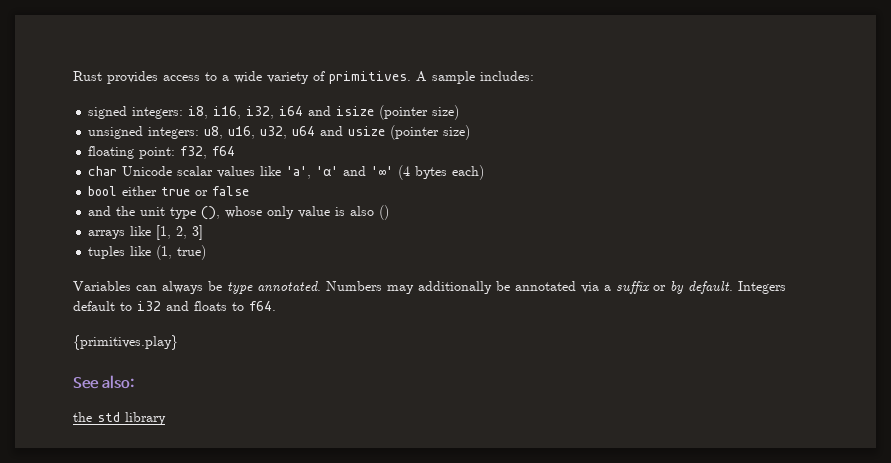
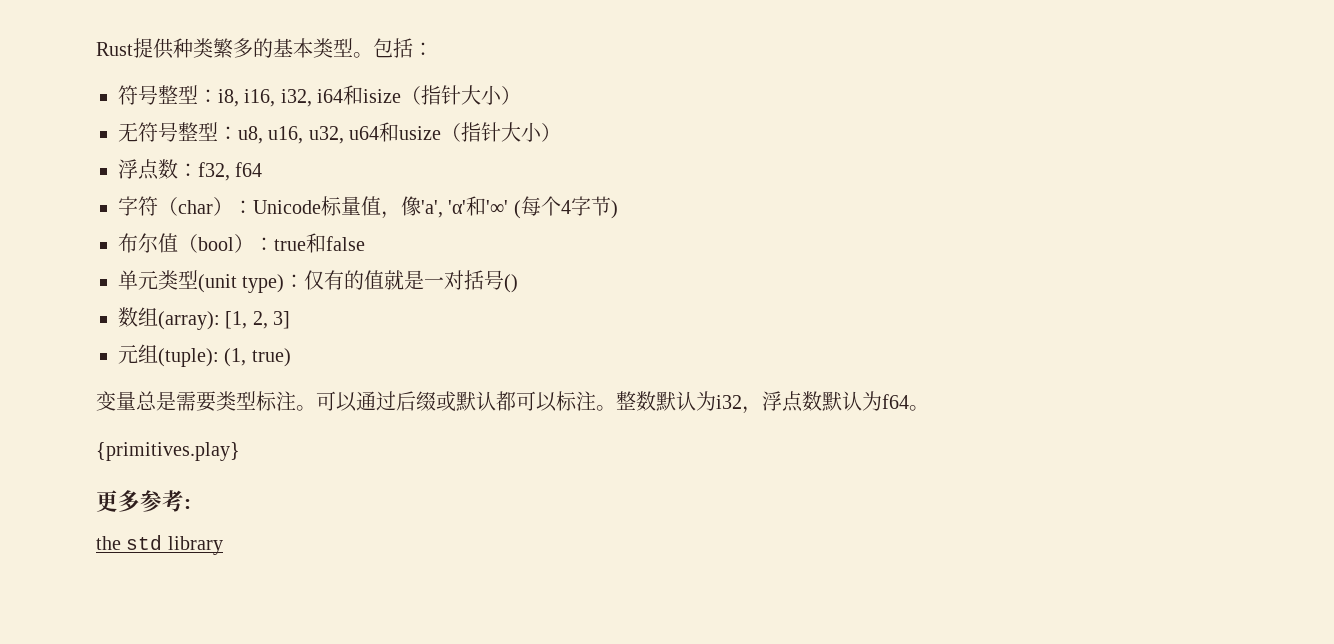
- Rust provides access to a wide variety of primitives. A sample includes:
- signed integers: i8, i16, i32, i64 and isize (pointer size)
- unsigned integers: u8, u16, u32, u64 and usize (pointer size)
- floating point: f32, f64
- char Unicode scalar values like 'a', 'α' and '∞' (4 bytes each)
- bool either true or false
- and the unit type (), whose only value is also ()
+ Rust提供种类繁多的基本类型。包括：
+ 符号整型：i8, i16, i32, i64和isize（指针大小）
+ 无符号整型：u8, u16, u32, u64和usize（指针大小）
+ 浮点数：f32, f64
+ 字符（char）：Unicode标量值，像'a', 'α'和'∞' (每个4字节)
+ 布尔值（bool）：true和false
+ 单元类型(unit type)：仅有的值就是一对括号()
- arrays like [1, 2, 3]
+ 数组(array): [1, 2, 3]
- tuples like (1, true)
+ 元组(tuple): (1, true)
- Variables can always be type annotated. Numbers may additionally be annotated via a suffix or by default. Integers default to i32 and floats to f64.
+ 变量总是需要类型标注。可以通过后缀或默认都可以标注。整数默认为i32，浮点数默认为f64。
  {primitives.play}
- See also:
+ 更多参考:

